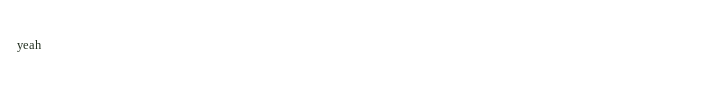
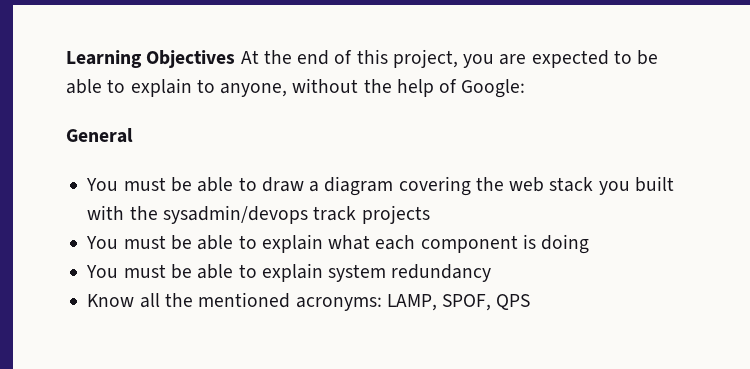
- yeah
+ Learning Objectives At the end of this project, you are expected to be able to explain to anyone, without the help of Google:
+ General
+ You must be able to draw a diagram covering the web stack you built with the sysadmin/devops track projects
+ You must be able to explain what each component is doing
+ You must be able to explain system redundancy
+ Know all the mentioned acronyms: LAMP, SPOF, QPS

